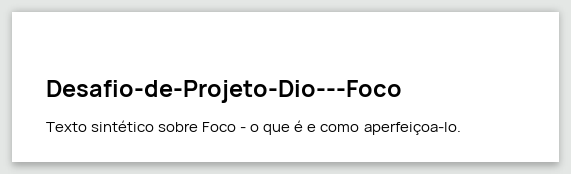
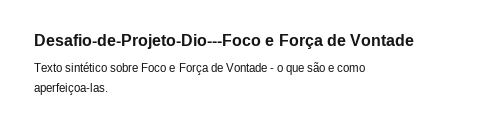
- Desafio-de-Projeto-Dio---Foco
+ Desafio-de-Projeto-Dio---Foco e Força de Vontade
- Texto sintético sobre Foco - o que é e como aperfeiçoa-lo.
+ Texto sintético sobre Foco e Força de Vontade - o que são e como aperfeiçoa-las.

